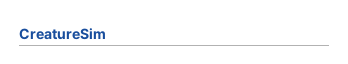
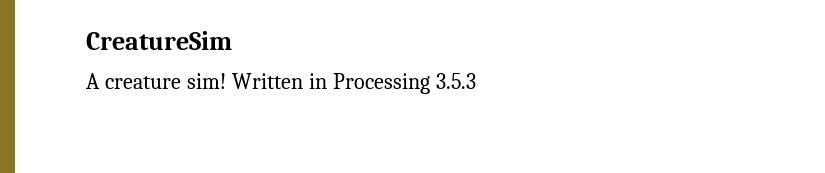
+ A creature sim! Written in Processing 3.5.3

